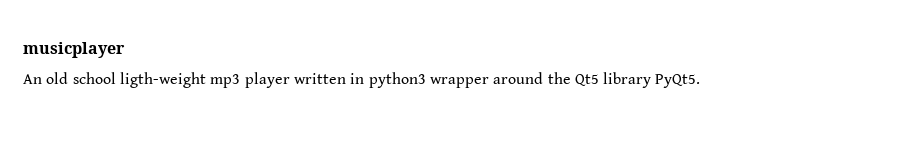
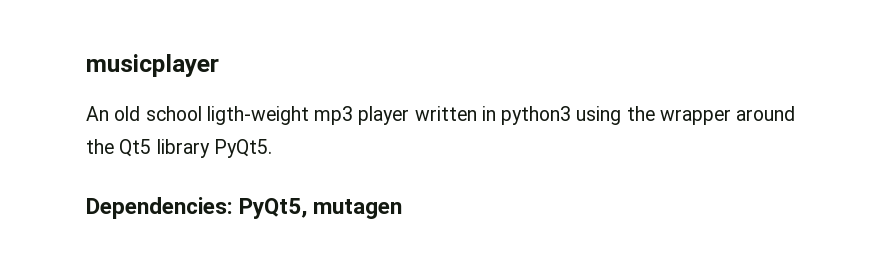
- An old school ligth-weight mp3 player written in python3 wrapper around the Qt5 library PyQt5.
+ An old school ligth-weight mp3 player written in python3 using the wrapper around the Qt5 library PyQt5.
+ Dependencies: PyQt5, mutagen

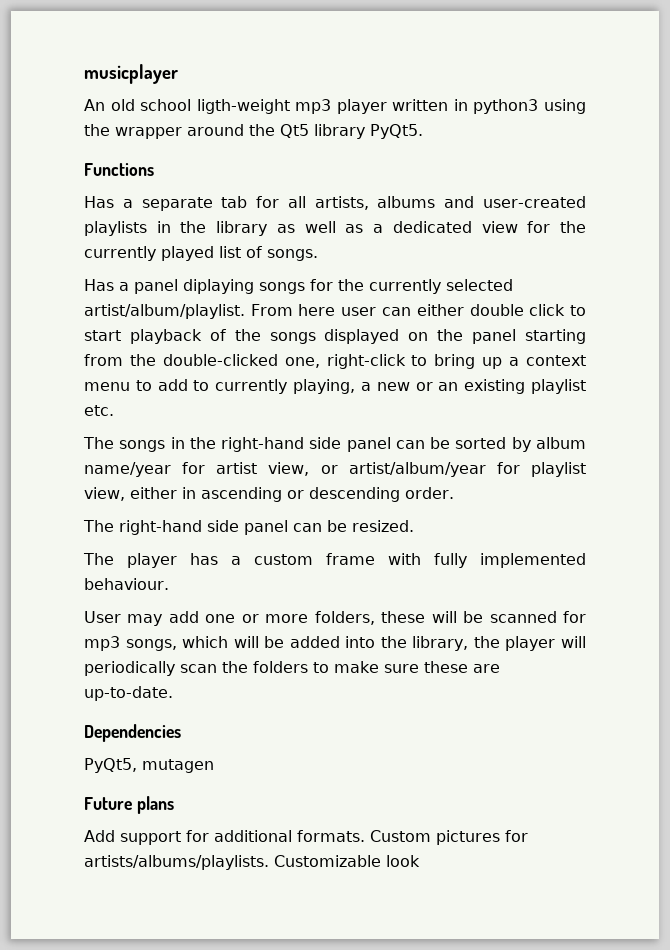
- Dependencies: PyQt5, mutagen
+ Functions
+ Has a separate tab for all artists, albums and user-created playlists in the library as well as a dedicated view for the currently played list of songs.
+ Has a panel diplaying songs for the currently selected artist/album/playlist. From here user can either double click to start playback of the songs displayed on the panel starting from the double-clicked one, right-click to bring up a context menu to add to currently playing, a new or an existing playlist etc.
+ The songs in the right-hand side panel can be sorted by album name/year for artist view, or artist/album/year for playlist view, either in ascending or descending order.
+ The right-hand side panel can be resized.
+ The player has a custom frame with fully implemented behaviour.
+ User may add one or more folders, these will be scanned for mp3 songs, which will be added into the library, the player will periodically scan the folders to make sure these are up-to-date.
+ Dependencies
+ PyQt5, mutagen
+ Future plans
+ Add support for additional formats. Custom pictures for artists/albums/playlists. Customizable look

